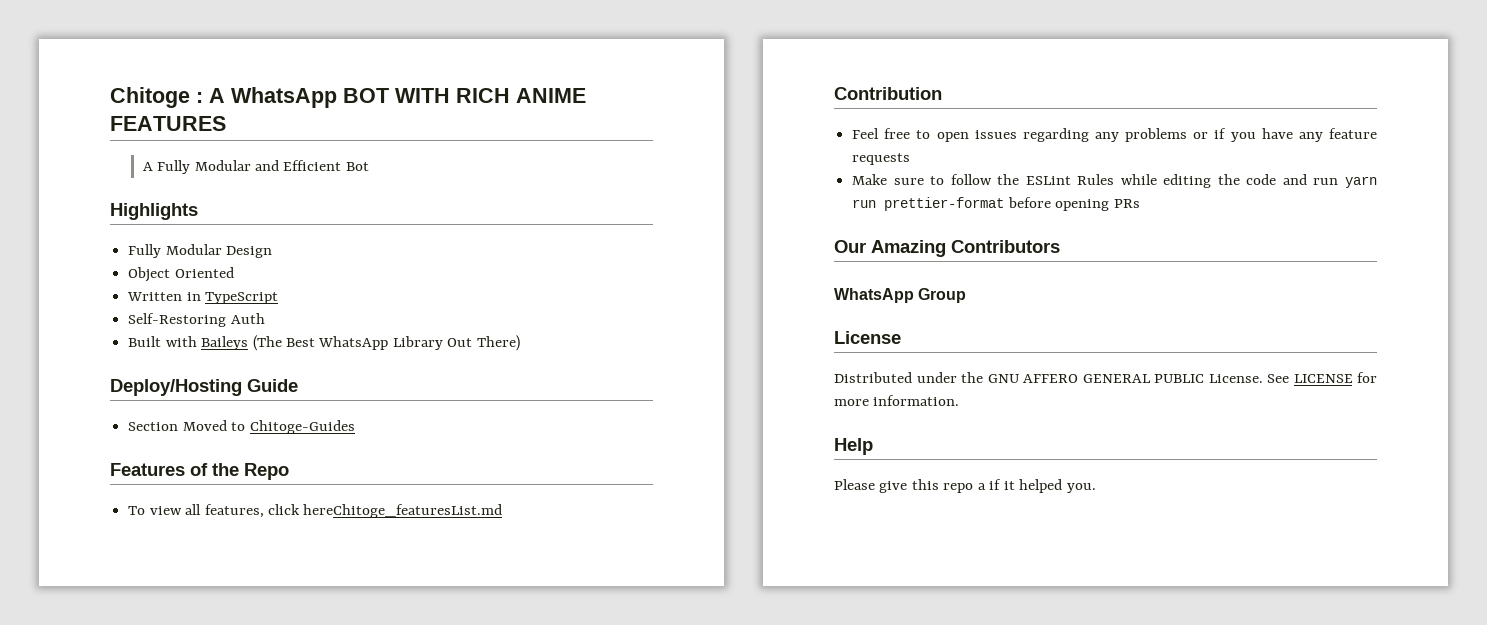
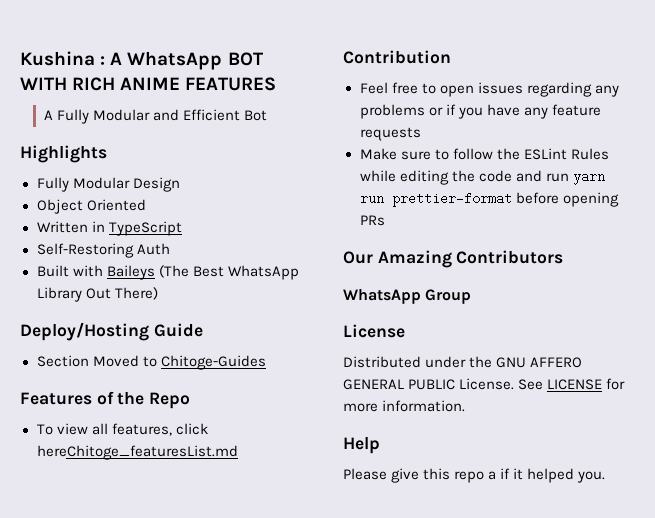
- Chitoge : A WhatsApp BOT WITH RICH ANIME FEATURES
+ Kushina : A WhatsApp BOT WITH RICH ANIME FEATURES

